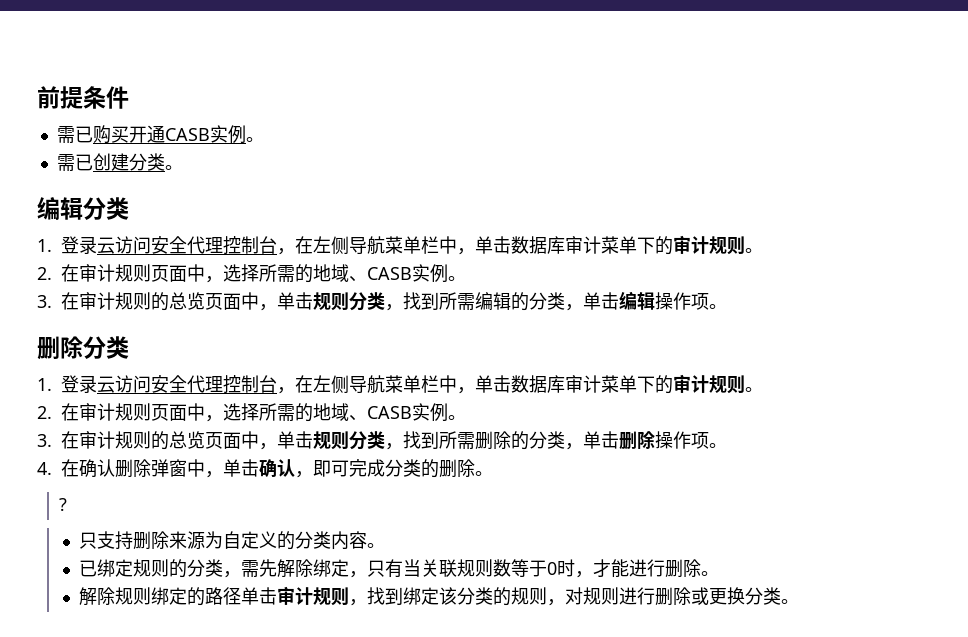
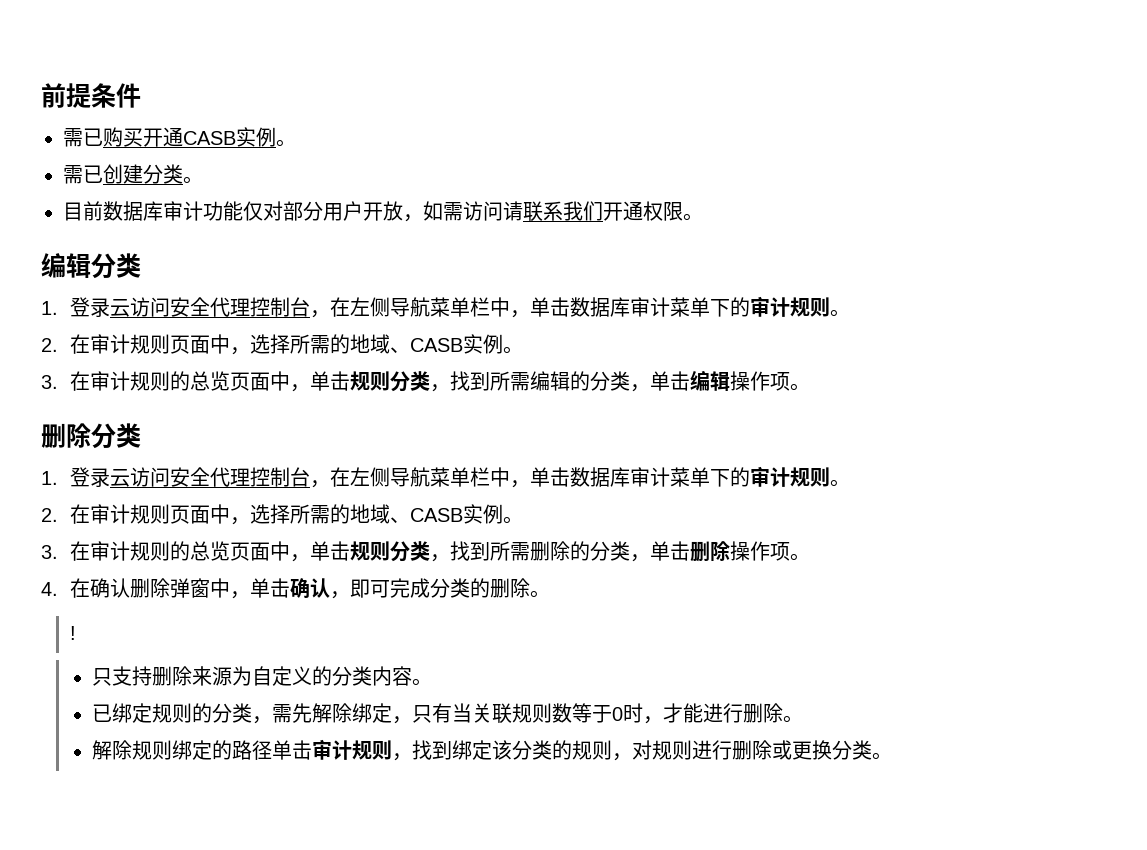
+ 目前数据库审计功能仅对部分用户开放，如需访问请联系我们开通权限。
- ?
+ !

